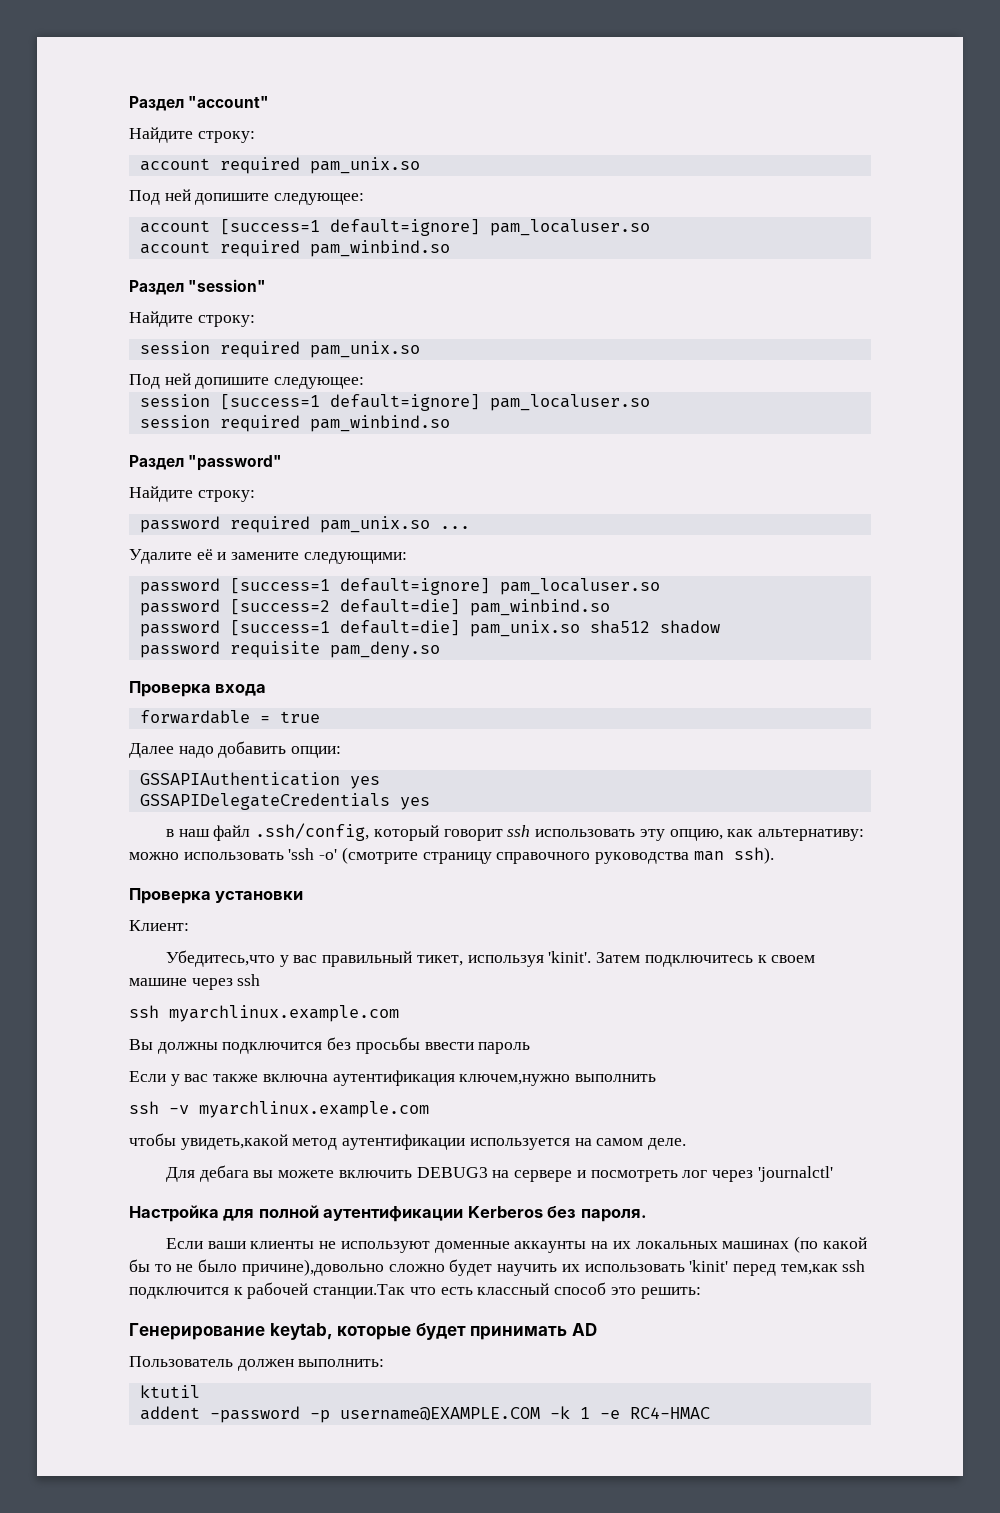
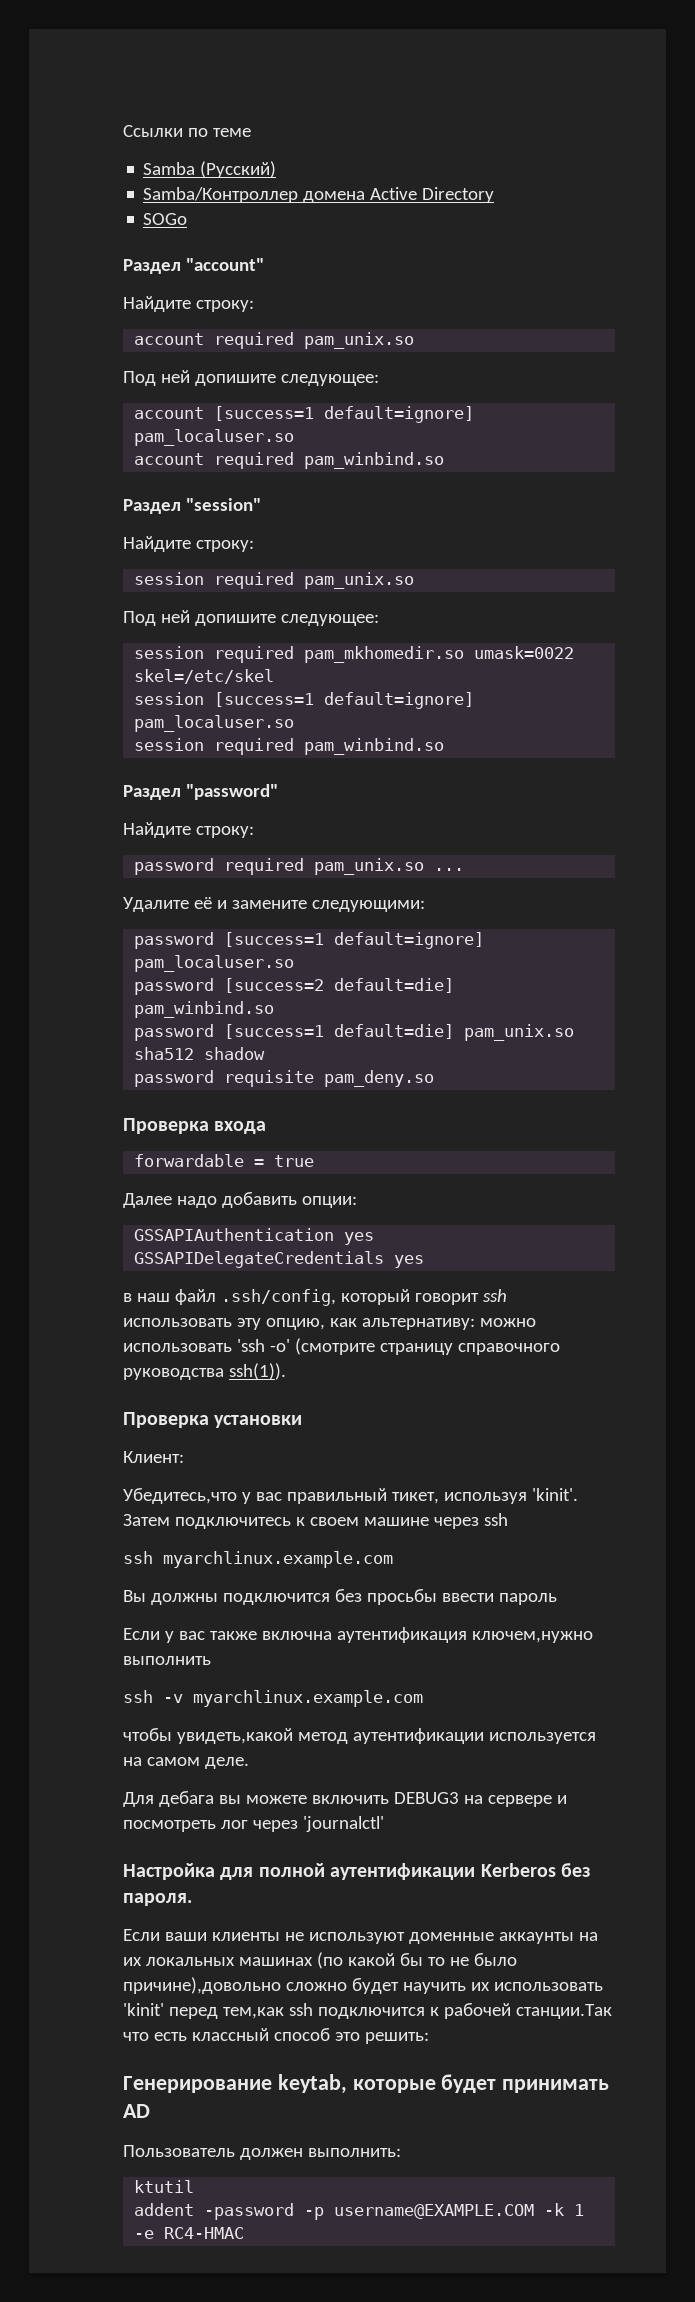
+ Ссылки по теме
+ Samba (Русский)
+ Samba/Контроллер домена Active Directory
+ SOGo
+ session required pam_mkhomedir.so umask=0022 skel=/etc/skel
- в наш файл .ssh/config, который говорит ssh использовать эту опцию, как альтернативу: можно использовать 'ssh -o' (смотрите страницу справочного руководства man ssh).
+ в наш файл .ssh/config, который говорит ssh использовать эту опцию, как альтернативу: можно использовать 'ssh -o' (смотрите страницу справочного руководства ssh(1)).

